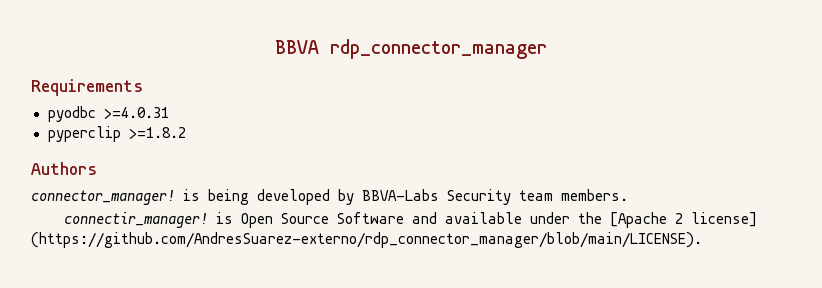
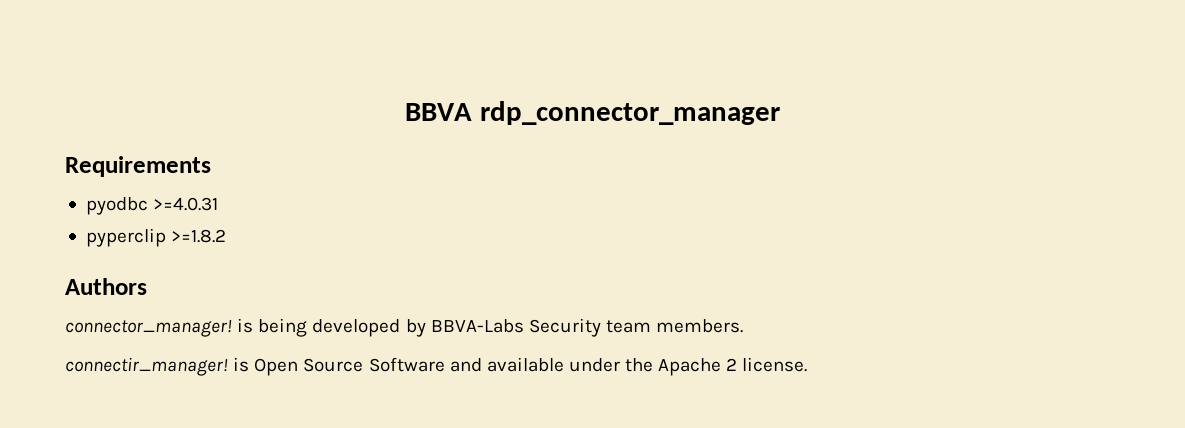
- connectir_manager! is Open Source Software and available under the [Apache 2 license] (https://github.com/AndresSuarez-externo/rdp_connector_manager/blob/main/LICENSE).
+ connectir_manager! is Open Source Software and available under the Apache 2 license.

